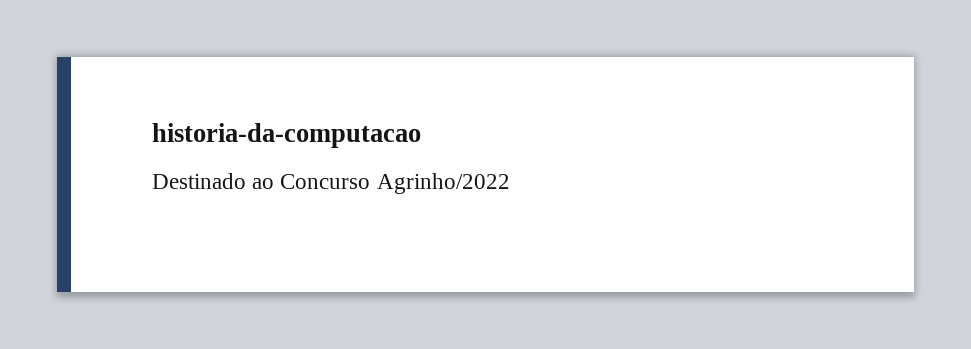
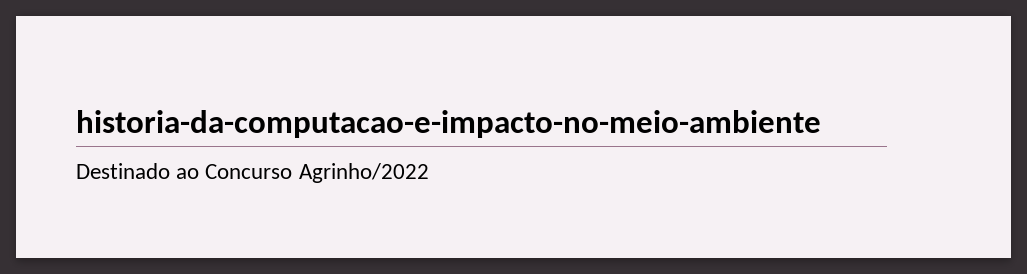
- historia-da-computacao
+ historia-da-computacao-e-impacto-no-meio-ambiente

